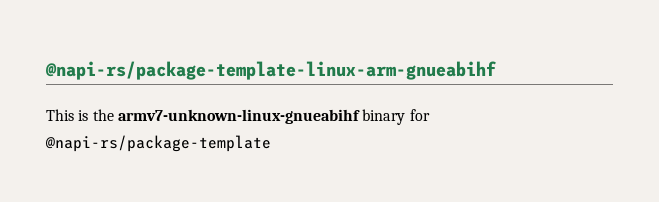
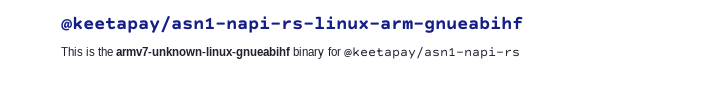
- @napi-rs/package-template-linux-arm-gnueabihf
+ @keetapay/asn1-napi-rs-linux-arm-gnueabihf
- This is the armv7-unknown-linux-gnueabihf binary for @napi-rs/package-template
+ This is the armv7-unknown-linux-gnueabihf binary for @keetapay/asn1-napi-rs

